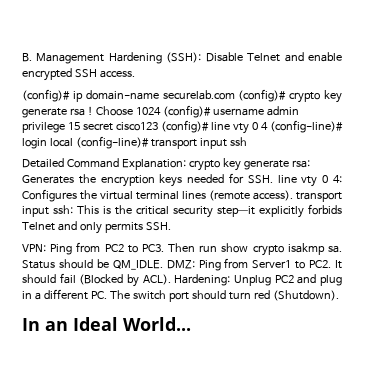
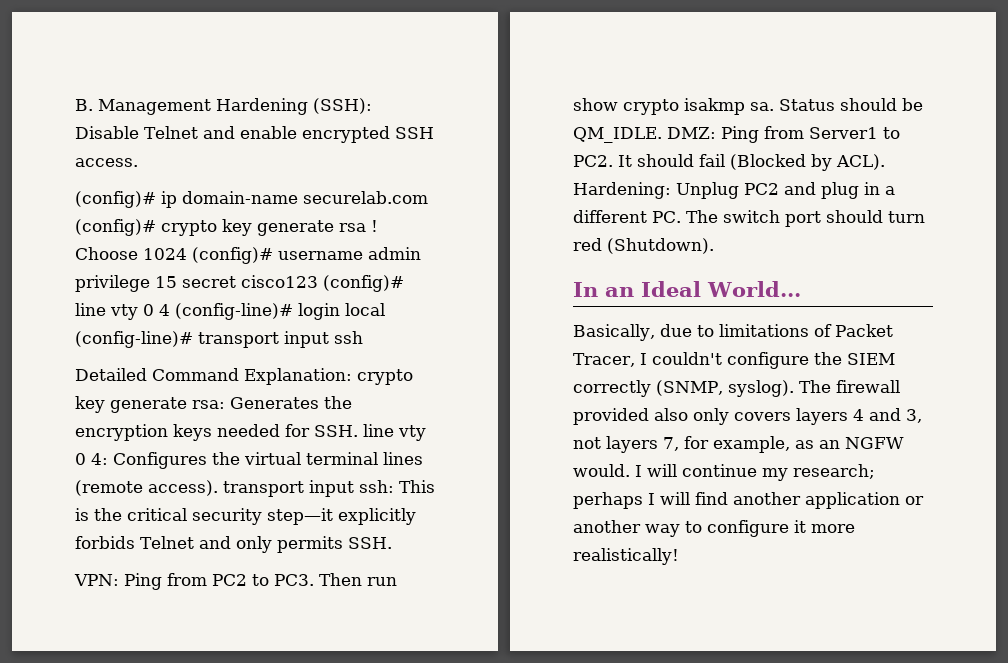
+ Basically, due to limitations of Packet Tracer, I couldn't configure the SIEM correctly (SNMP, syslog). The firewall provided also only covers layers 4 and 3, not layers 7, for example, as an NGFW would. I will continue my research; perhaps I will find another application or another way to configure it more realistically!

